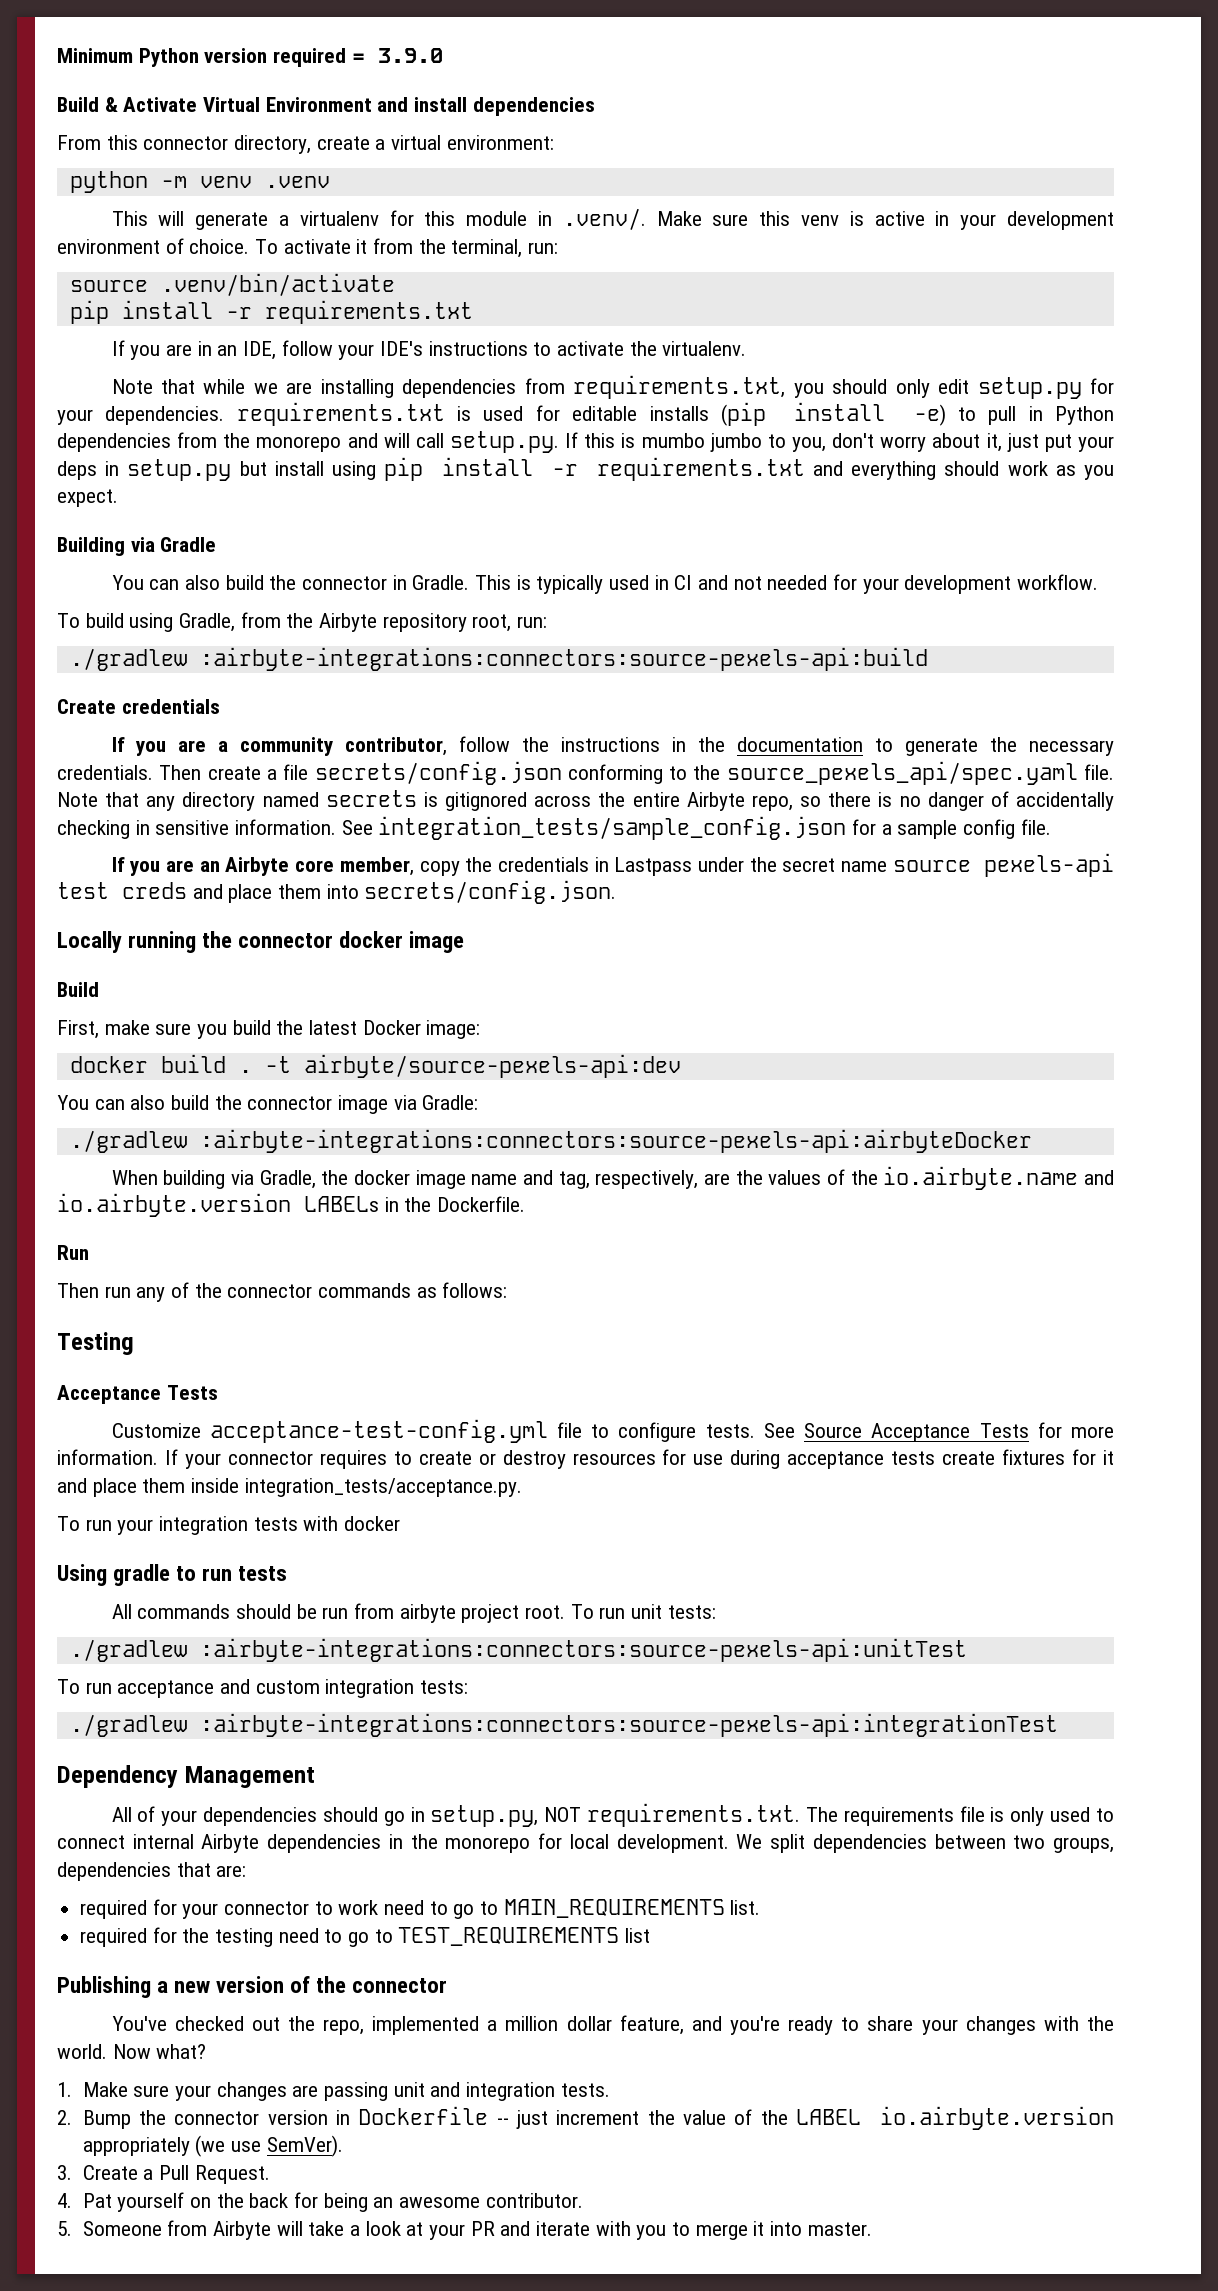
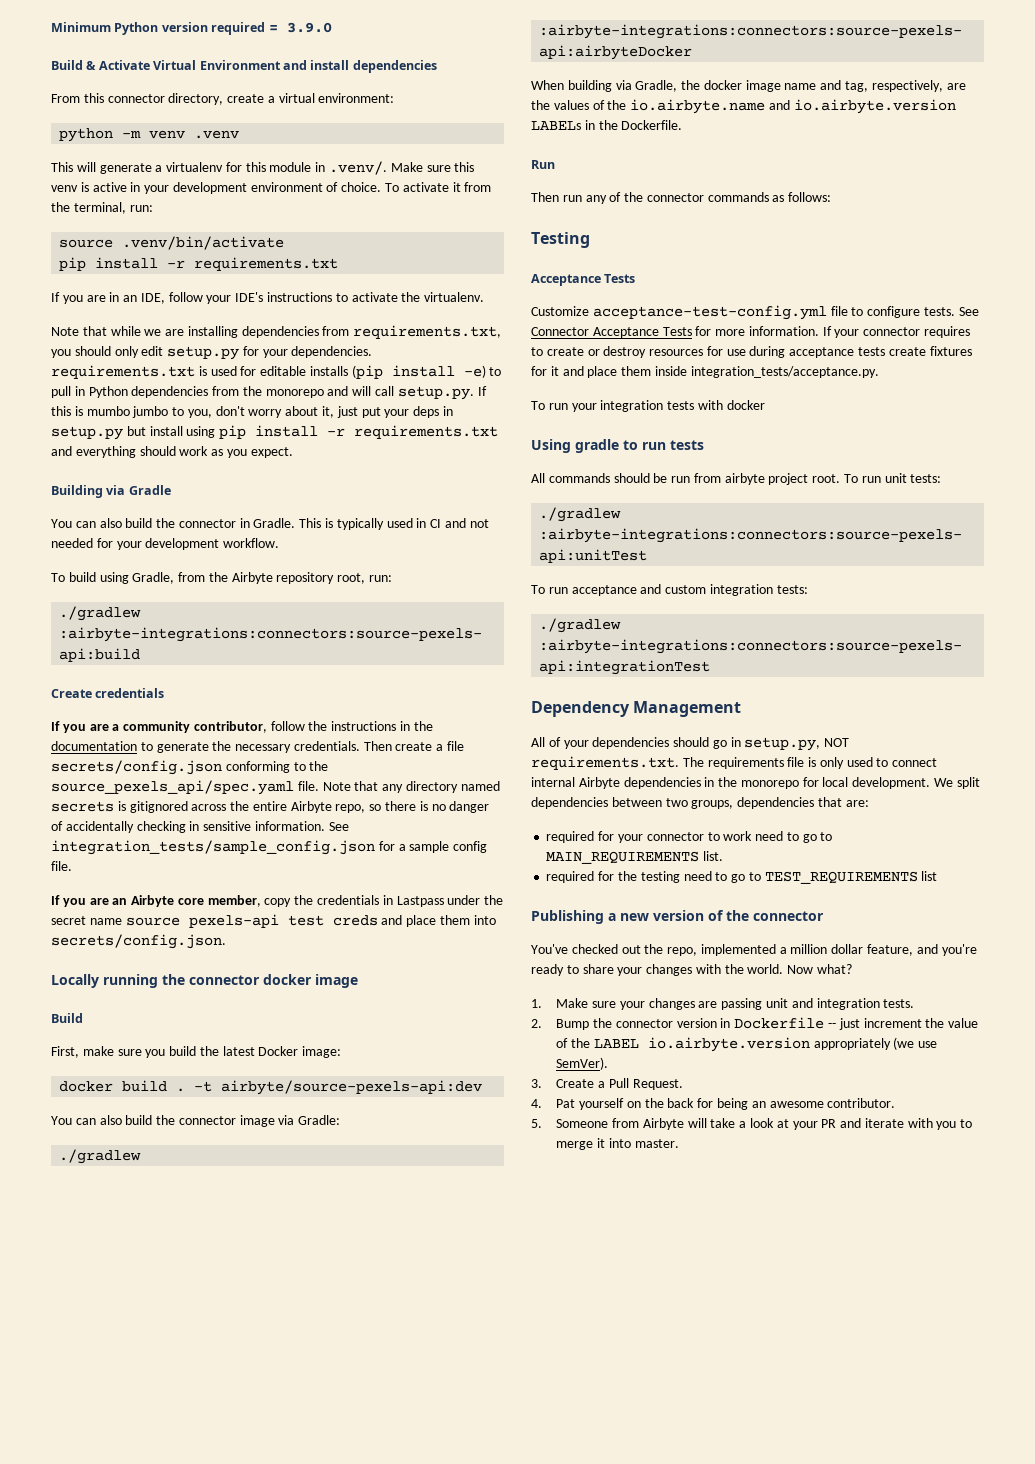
- See Source Acceptance Tests for more information.
+ See Connector Acceptance Tests for more information.

